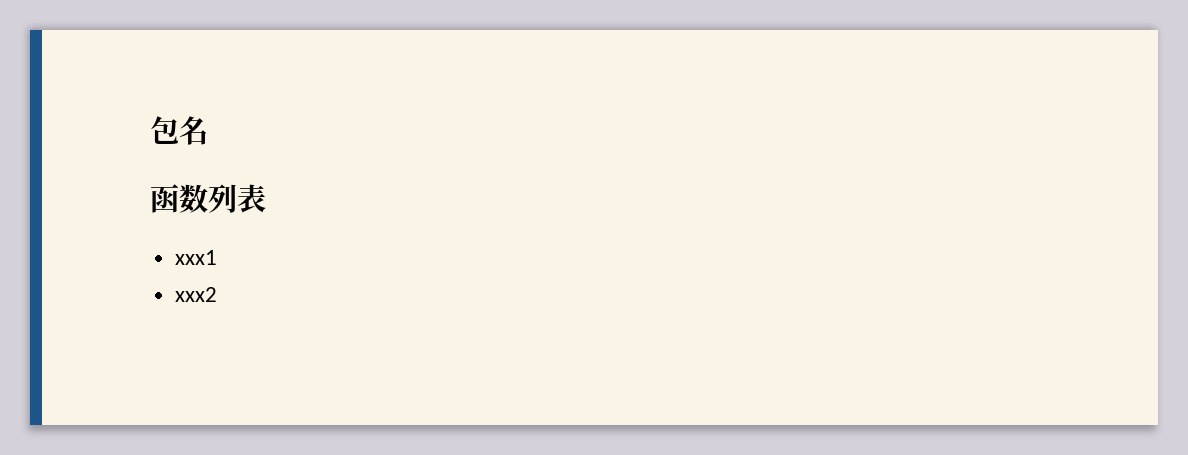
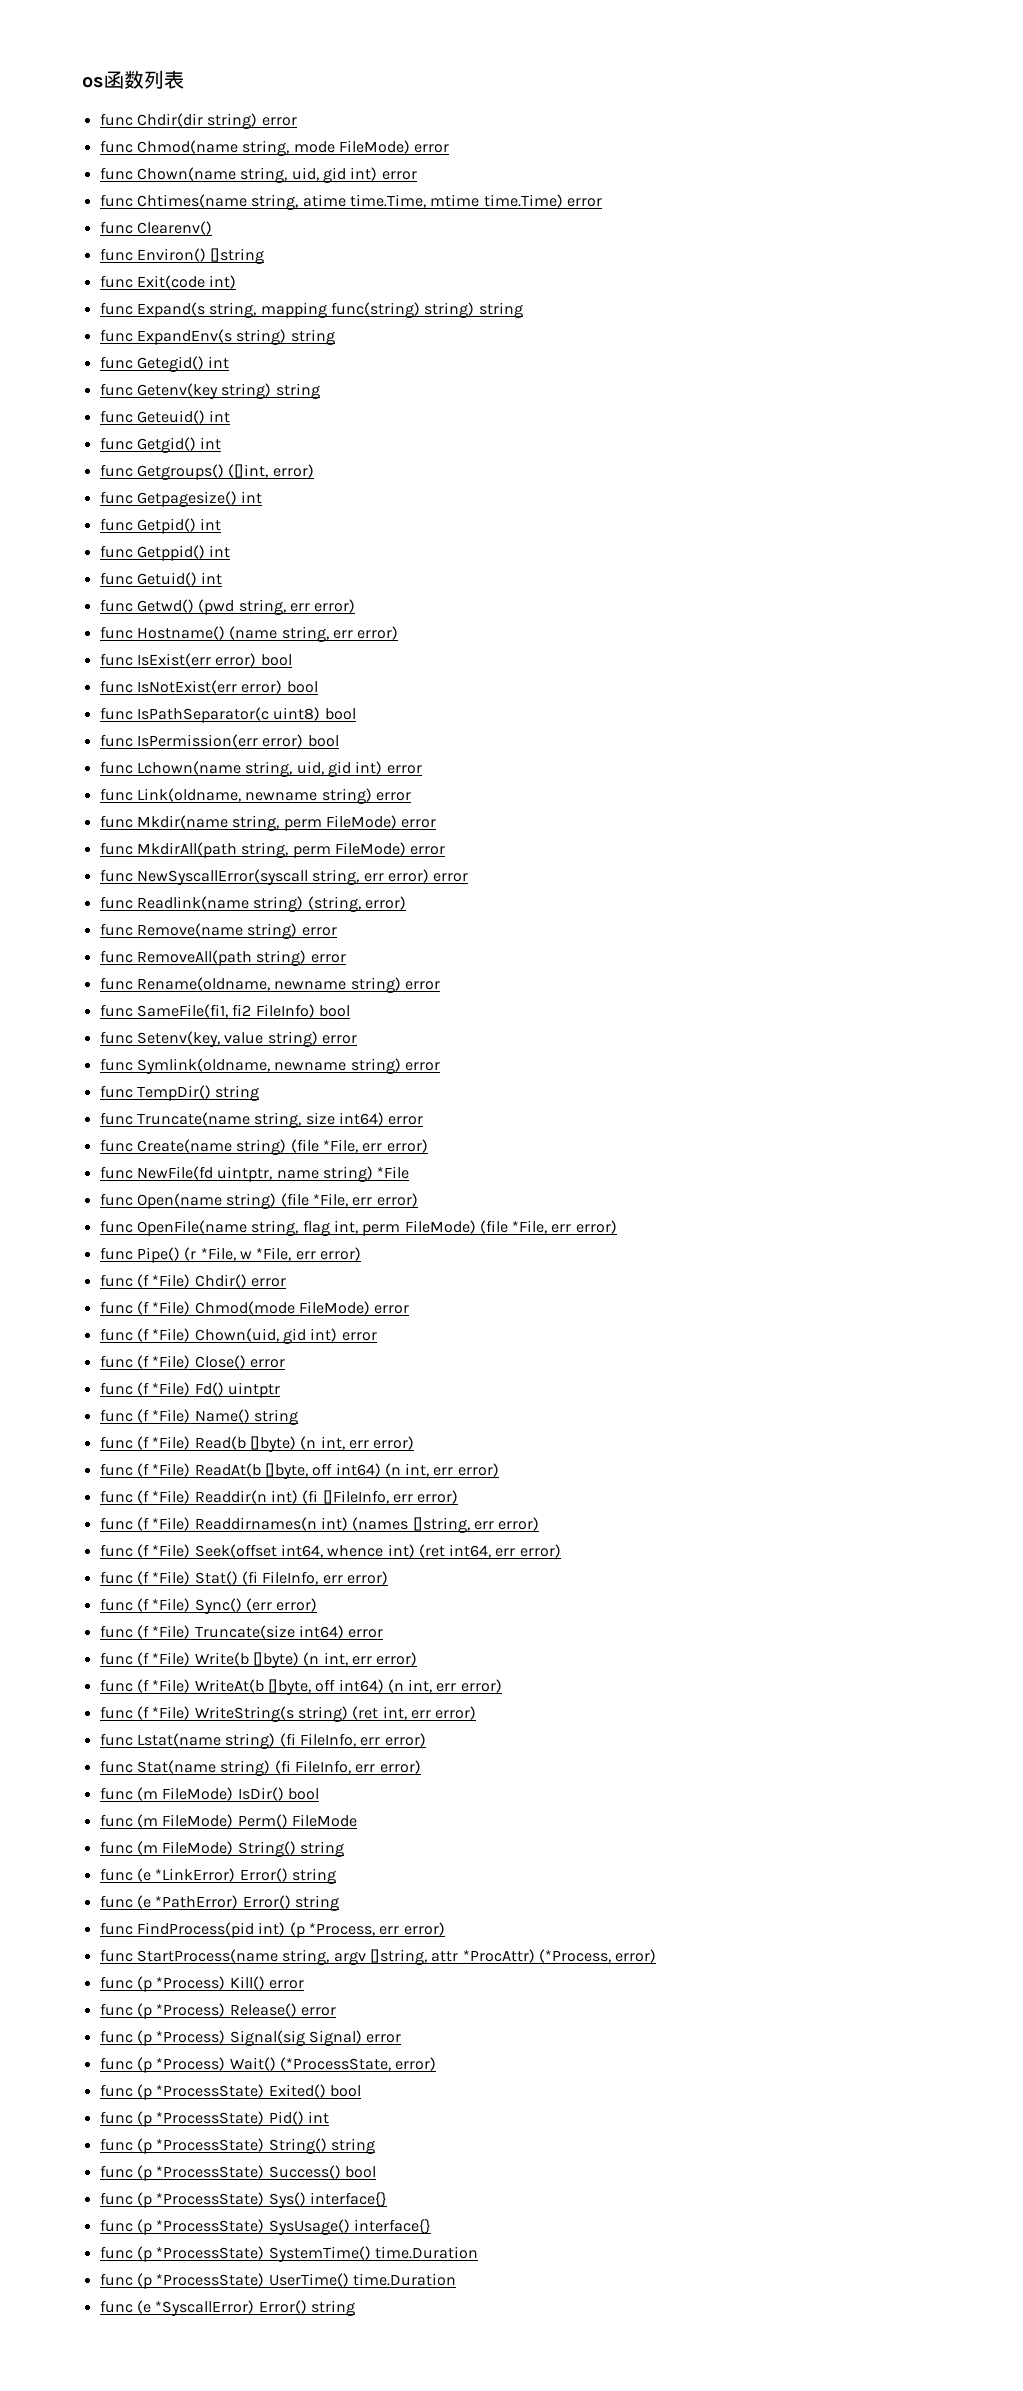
- 包名
- 函数列表
+ os函数列表
- xxx1
- xxx2
+ func Chdir(dir string) error
+ func Chmod(name string, mode FileMode) error
+ func Chown(name string, uid, gid int) error
+ func Chtimes(name string, atime time.Time, mtime time.Time) error
+ func Clearenv()
+ func Environ() []string
+ func Exit(code int)
+ func Expand(s string, mapping func(string) string) string
+ func ExpandEnv(s string) string
+ func Getegid() int
+ func Getenv(key string) string
+ func Geteuid() int
+ func Getgid() int
+ func Getgroups() ([]int, error)
+ func Getpagesize() int
+ func Getpid() int
+ func Getppid() int
+ func Getuid() int
+ func Getwd() (pwd string, err error)
+ func Hostname() (name string, err error)
+ func IsExist(err error) bool
+ func IsNotExist(err error) bool
+ func IsPathSeparator(c uint8) bool
+ func IsPermission(err error) bool
+ func Lchown(name string, uid, gid int) error
+ func Link(oldname, newname string) error
+ func Mkdir(name string, perm FileMode) error
+ func MkdirAll(path string, perm FileMode) error
+ func NewSyscallError(syscall string, err error) error
+ func Readlink(name string) (string, error)
+ func Remove(name string) error
+ func RemoveAll(path string) error
+ func Rename(oldname, newname string) error
+ func SameFile(fi1, fi2 FileInfo) bool
+ func Setenv(key, value string) error
+ func Symlink(oldname, newname string) error
+ func TempDir() string
+ func Truncate(name string, size int64) error
+ func Create(name string) (file *File, err error)
+ func NewFile(fd uintptr, name string) *File
+ func Open(name string) (file *File, err error)
+ func OpenFile(name string, flag int, perm FileMode) (file *File, err error)
+ func Pipe() (r *File, w *File, err error)
+ func (f *File) Chdir() error
+ func (f *File) Chmod(mode FileMode) error
+ func (f *File) Chown(uid, gid int) error
+ func (f *File) Close() error
+ func (f *File) Fd() uintptr
+ func (f *File) Name() string
+ func (f *File) Read(b []byte) (n int, err error)
+ func (f *File) ReadAt(b []byte, off int64) (n int, err error)
+ func (f *File) Readdir(n int) (fi []FileInfo, err error)
+ func (f *File) Readdirnames(n int) (names []string, err error)
+ func (f *File) Seek(offset int64, whence int) (ret int64, err error)
+ func (f *File) Stat() (fi FileInfo, err error)
+ func (f *File) Sync() (err error)
+ func (f *File) Truncate(size int64) error
+ func (f *File) Write(b []byte) (n int, err error)
+ func (f *File) WriteAt(b []byte, off int64) (n int, err error)
+ func (f *File) WriteString(s string) (ret int, err error)
+ func Lstat(name string) (fi FileInfo, err error)
+ func Stat(name string) (fi FileInfo, err error)
+ func (m FileMode) IsDir() bool
+ func (m FileMode) Perm() FileMode
+ func (m FileMode) String() string
+ func (e *LinkError) Error() string
+ func (e *PathError) Error() string
+ func FindProcess(pid int) (p *Process, err error)
+ func StartProcess(name string, argv []string, attr *ProcAttr) (*Process, error)
+ func (p *Process) Kill() error
+ func (p *Process) Release() error
+ func (p *Process) Signal(sig Signal) error
+ func (p *Process) Wait() (*ProcessState, error)
+ func (p *ProcessState) Exited() bool
+ func (p *ProcessState) Pid() int
+ func (p *ProcessState) String() string
+ func (p *ProcessState) Success() bool
+ func (p *ProcessState) Sys() interface{}
+ func (p *ProcessState) SysUsage() interface{}
+ func (p *ProcessState) SystemTime() time.Duration
+ func (p *ProcessState) UserTime() time.Duration
+ func (e *SyscallError) Error() string

